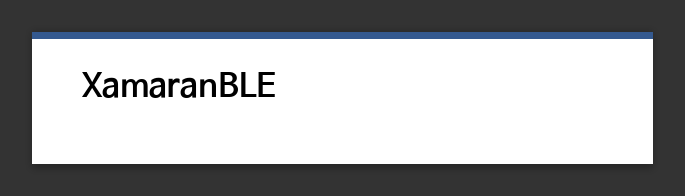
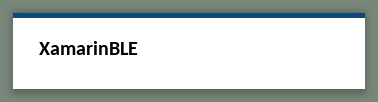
- XamaranBLE
+ XamarinBLE

